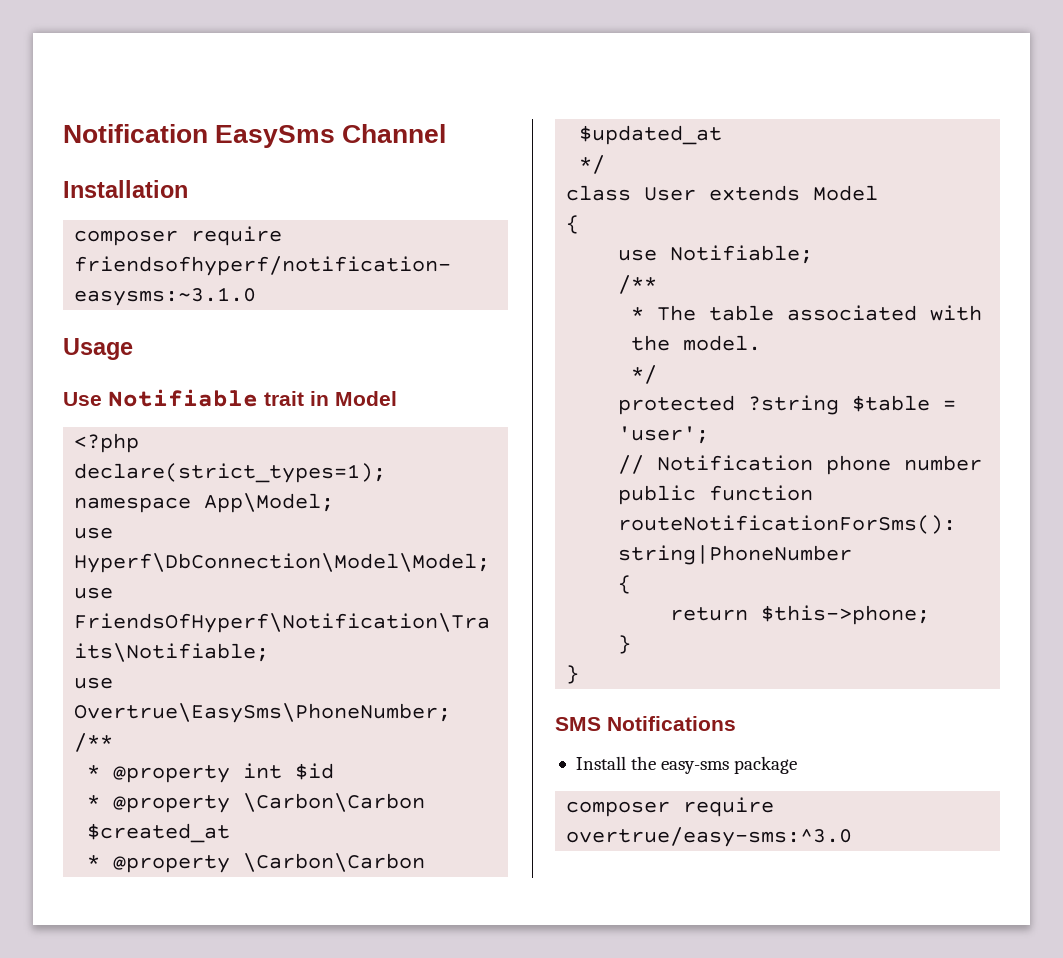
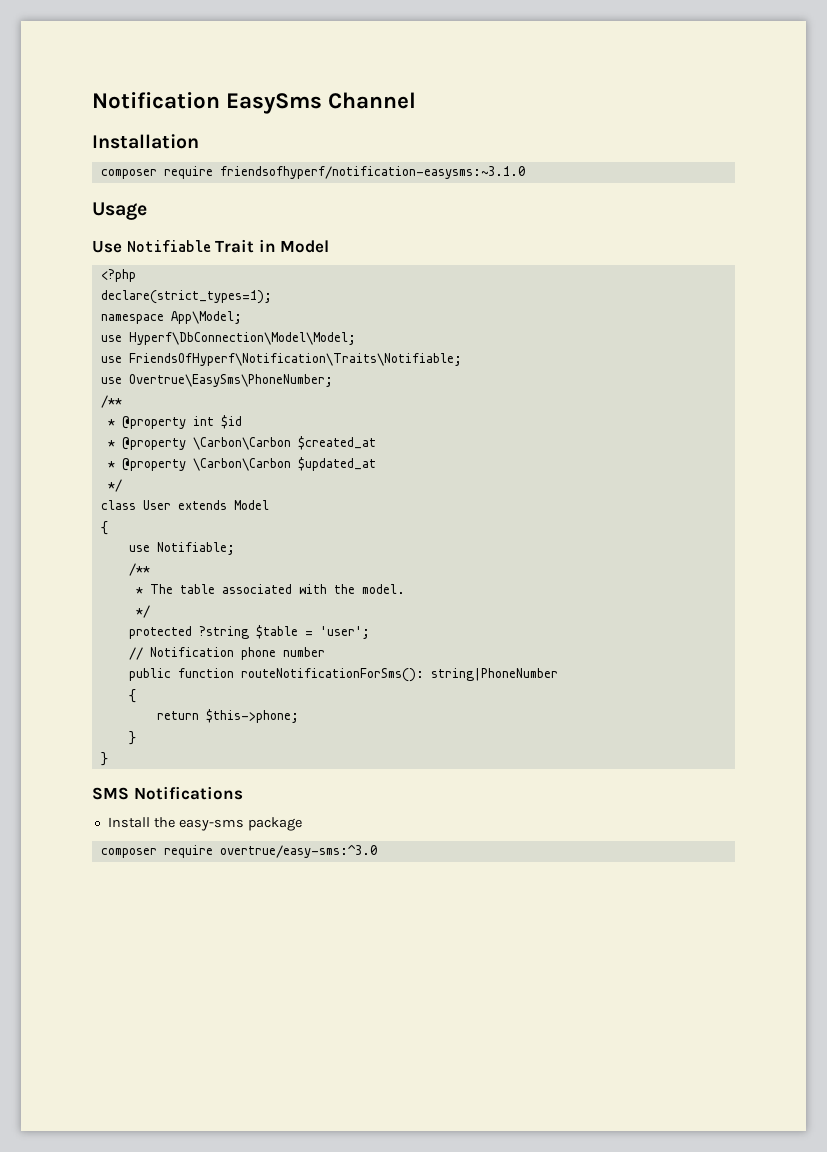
- Use Notifiable trait in Model
+ Use Notifiable Trait in Model

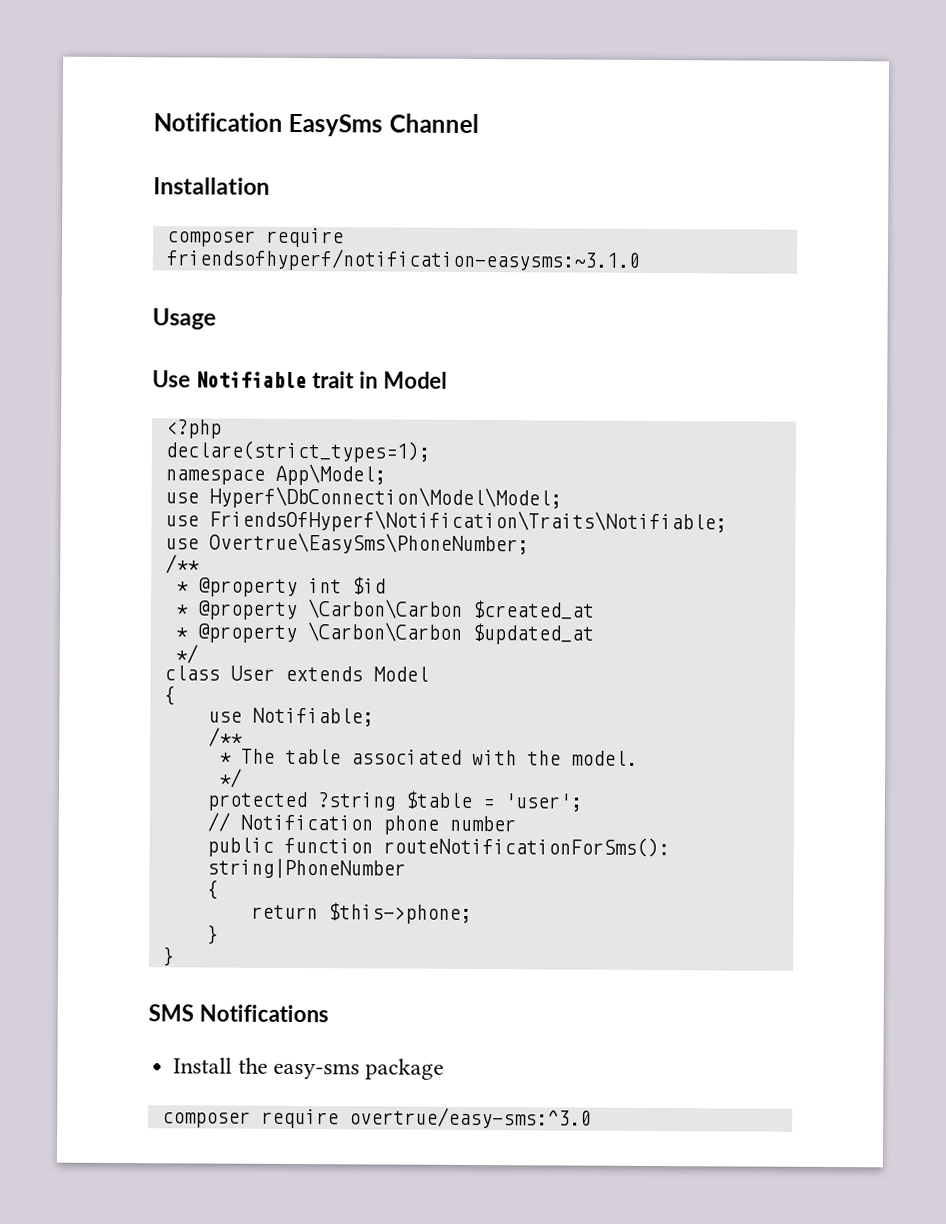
- Use Notifiable Trait in Model
+ Use Notifiable trait in Model

